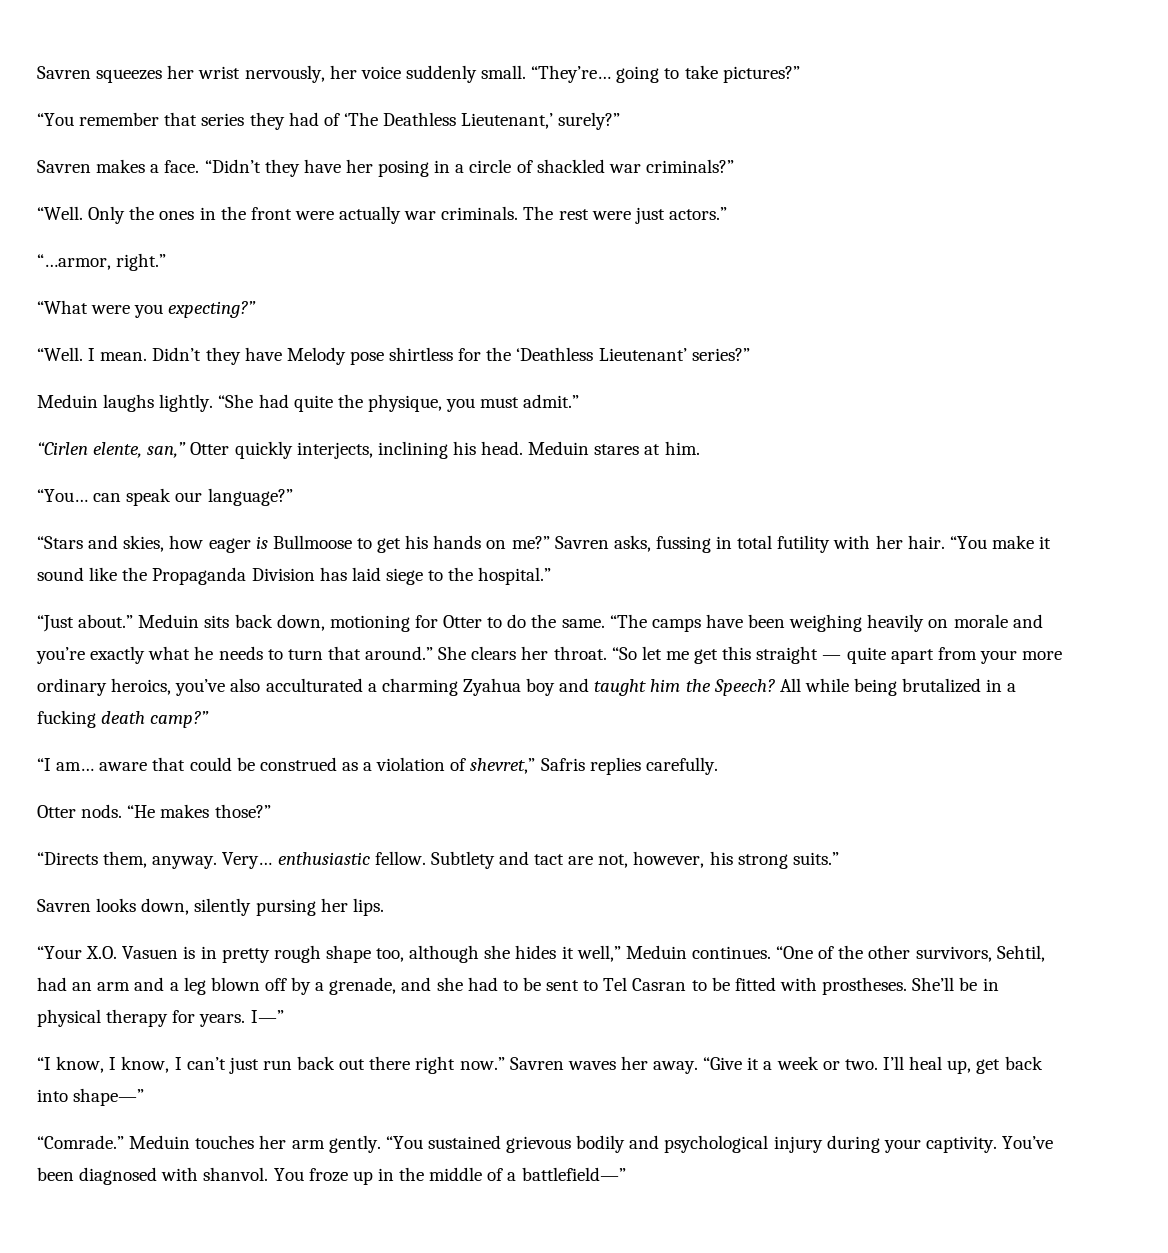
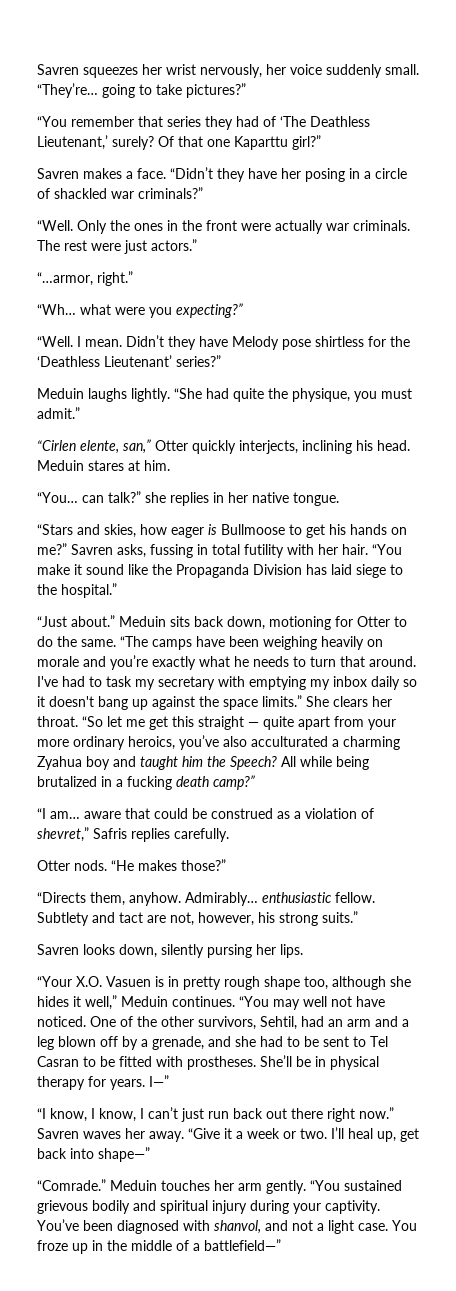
- “You remember that series they had of ‘The Deathless Lieutenant,’ surely?”
+ “You remember that series they had of ‘The Deathless Lieutenant,’ surely? Of that one Kaparttu girl?”
- “What were you expecting?”
+ “Wh… what were you expecting?”
- “You… can speak our language?”
+ “You… can talk?” she replies in her native tongue.
- “The camps have been weighing heavily on morale and you’re exactly what he needs to turn that around.”
+ “The camps have been weighing heavily on morale and you’re exactly what he needs to turn that around. I've had to task my secretary with emptying my inbox daily so it doesn't bang up against the space limits.”
- “Directs them, anyway. Very… enthusiastic fellow.
+ “Directs them, anyhow. Admirably… enthusiastic fellow.
- “One of the other survivors, Sehtil, had an arm and a leg blown off by a grenade, and she had to be sent to Tel Casran to be fitted with prostheses.
+ “You may well not have noticed. One of the other survivors, Sehtil, had an arm and a leg blown off by a grenade, and she had to be sent to Tel Casran to be fitted with prostheses.
- “You sustained grievous bodily and psychological injury during your captivity.
+ “You sustained grievous bodily and spiritual injury during your captivity.
- You’ve been diagnosed with shanvol.
+ You’ve been diagnosed with shanvol, and not a light case.

